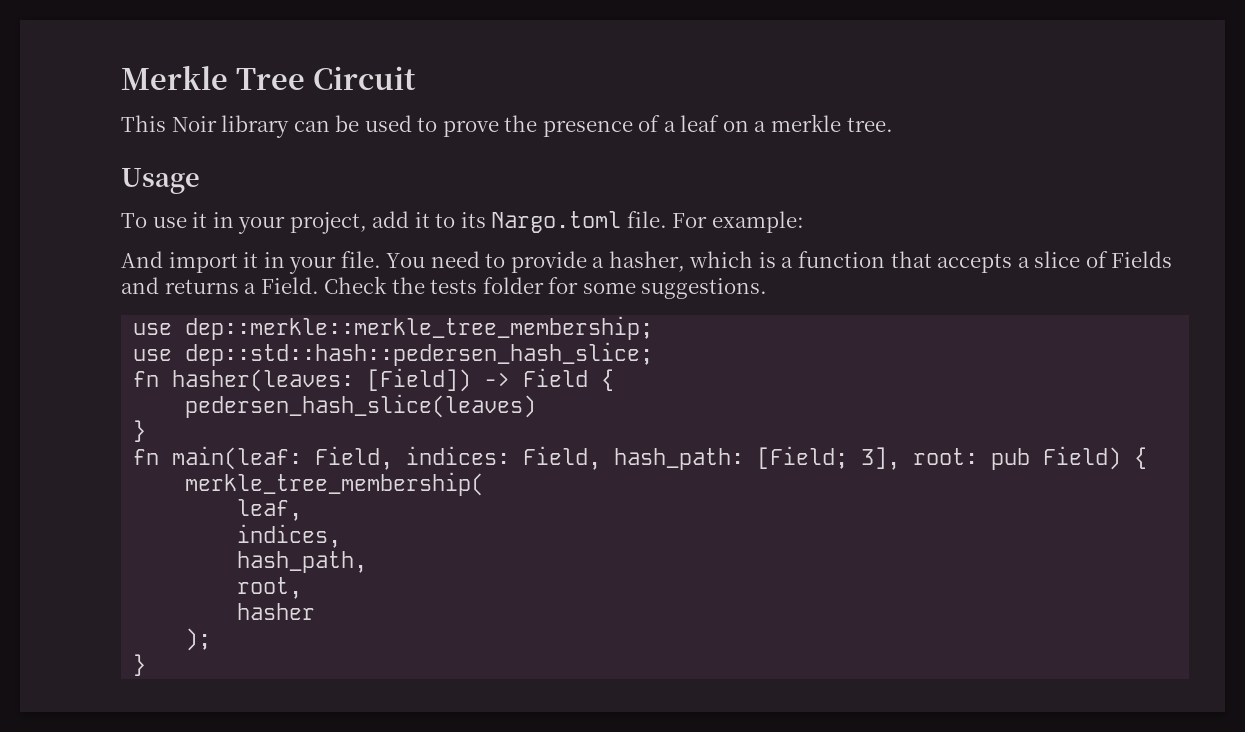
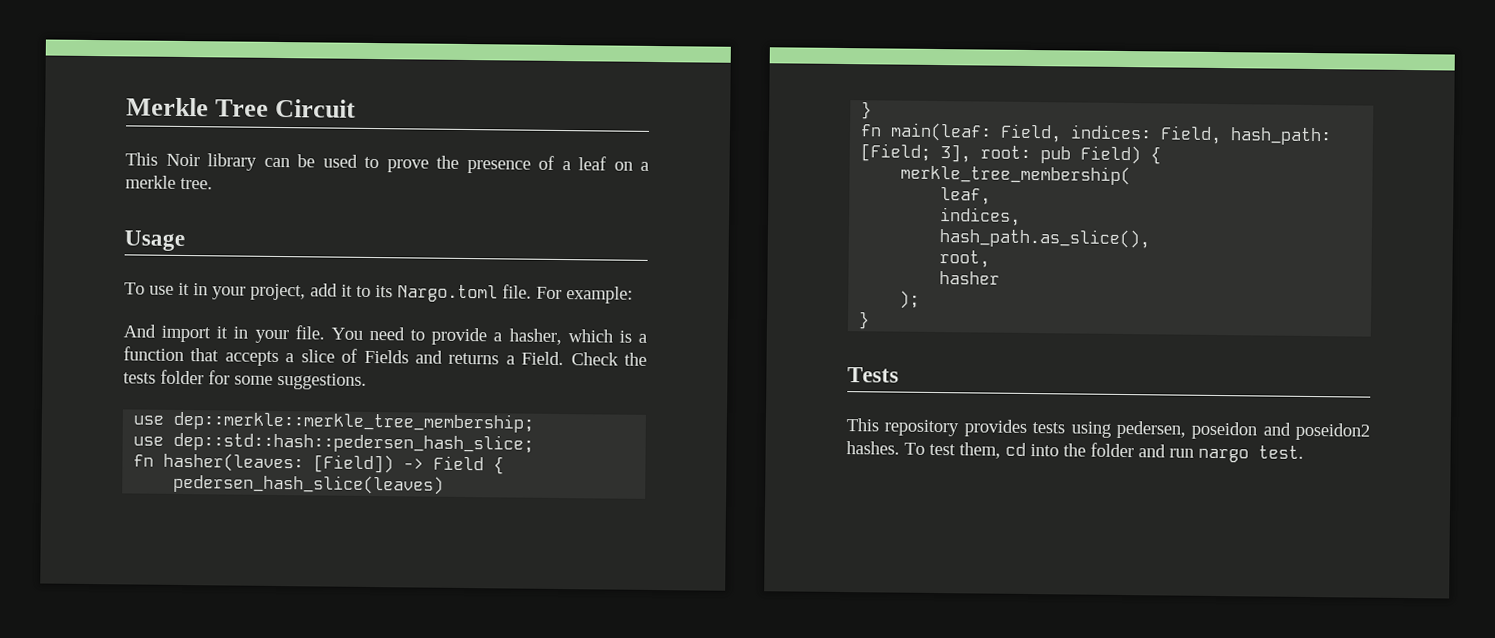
- hash_path,
+ hash_path.as_slice(),
+ Tests
+ This repository provides tests using pedersen, poseidon and poseidon2 hashes. To test them, cd into the folder and run nargo test.

